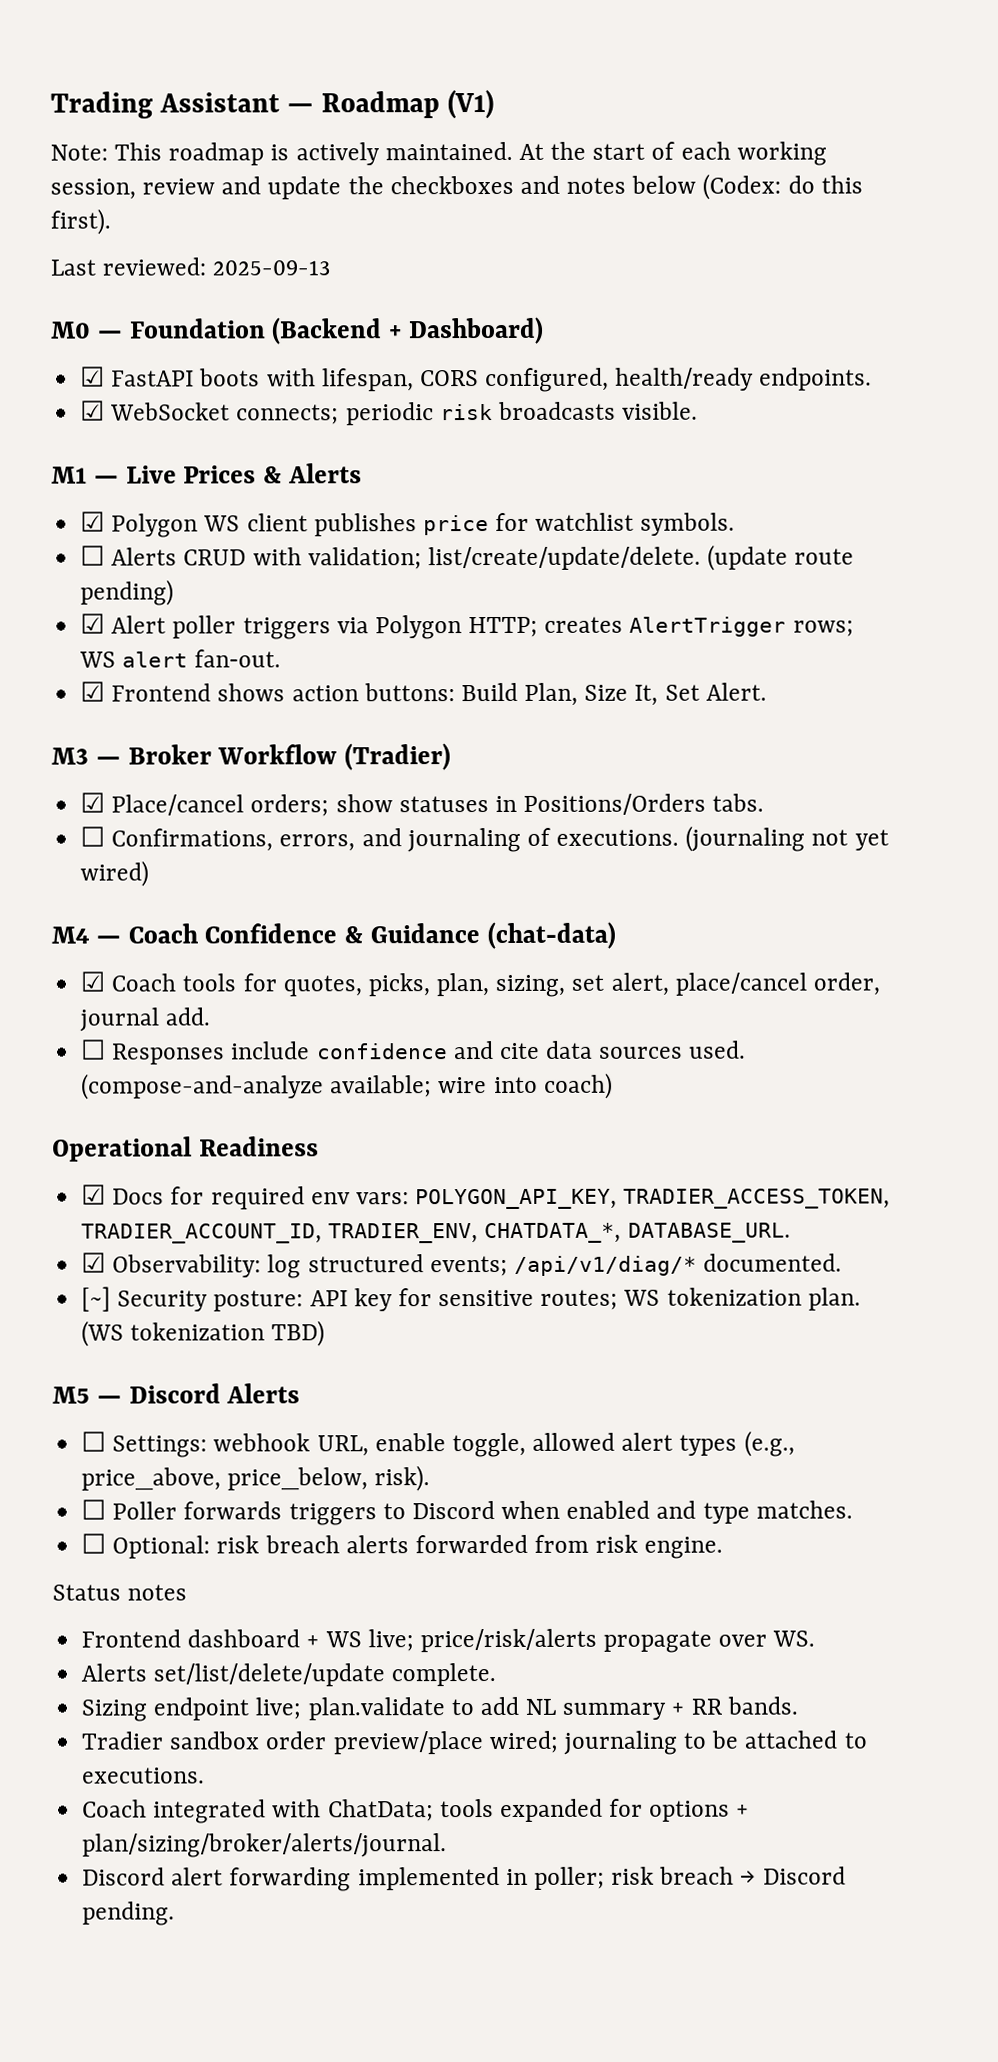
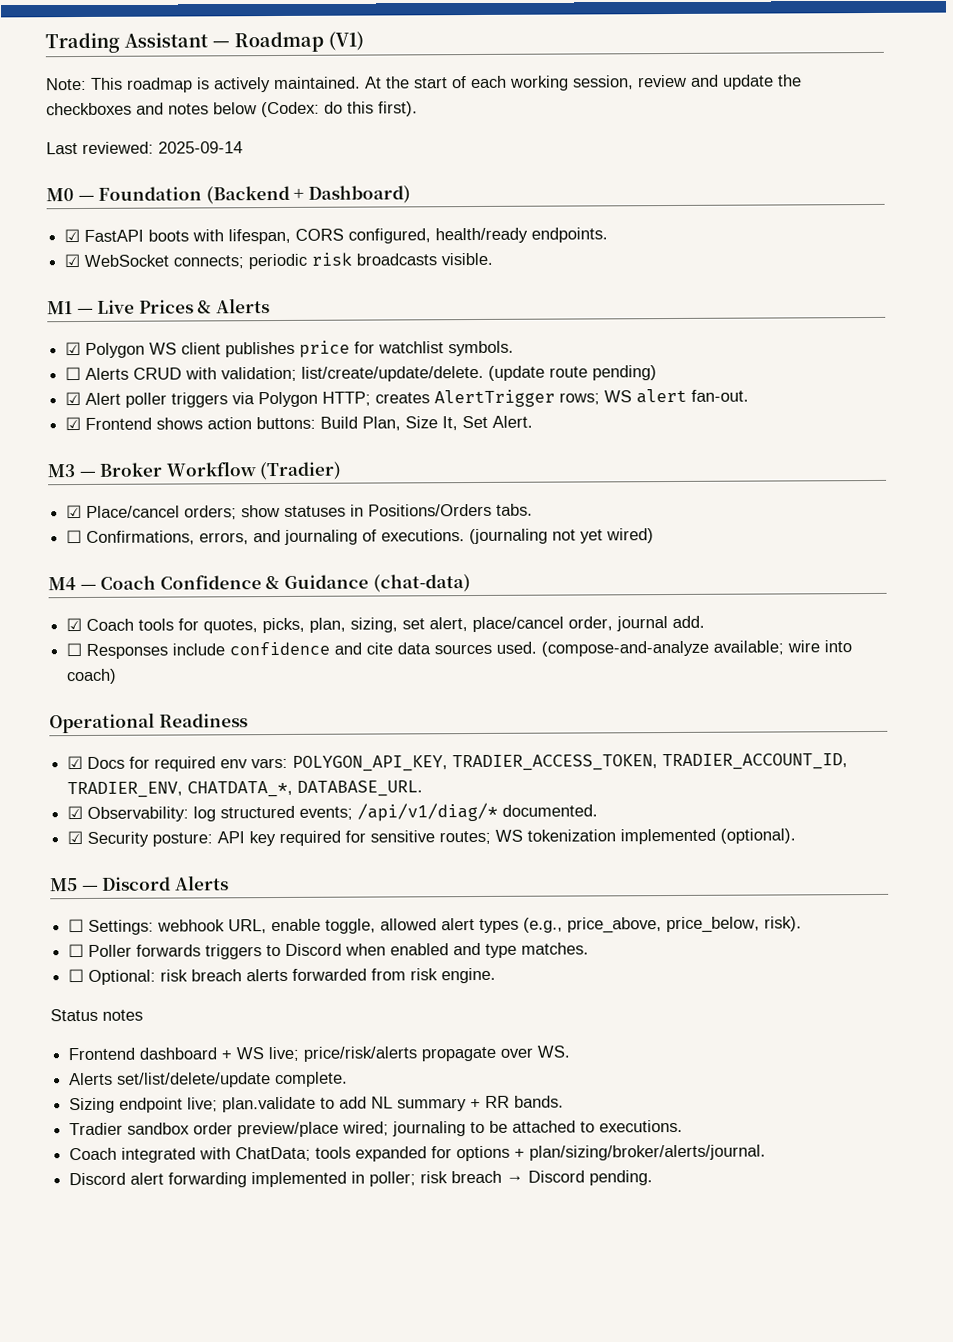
- Last reviewed: 2025-09-13
+ Last reviewed: 2025-09-14
- [~] Security posture: API key for sensitive routes; WS tokenization plan. (WS tokenization TBD)
+ ☑ Security posture: API key required for sensitive routes; WS tokenization implemented (optional).

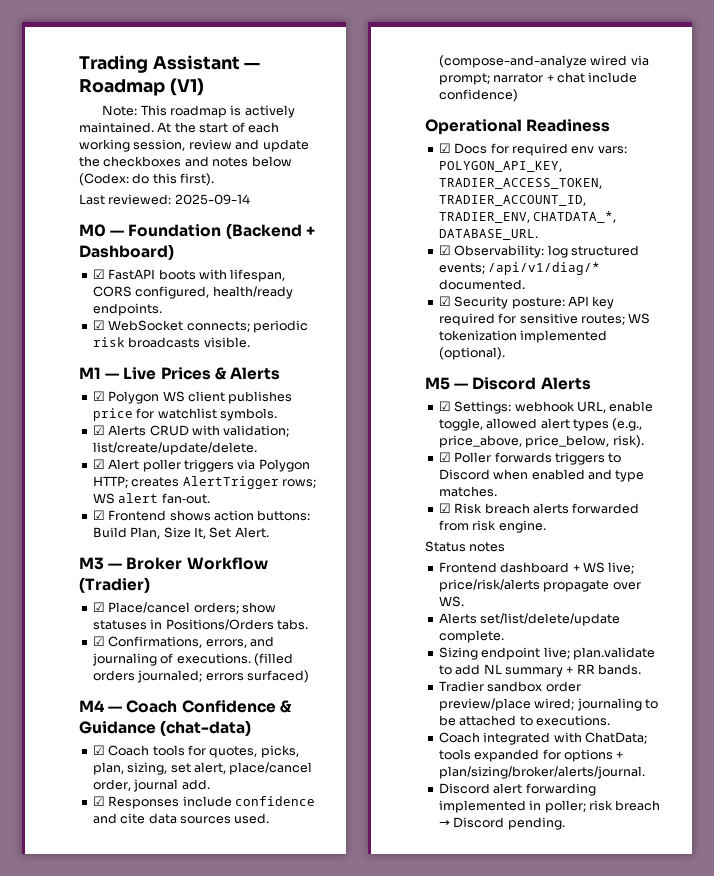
- ☐ Alerts CRUD with validation; list/create/update/delete. (update route pending)
+ ☑ Alerts CRUD with validation; list/create/update/delete.
- ☐ Confirmations, errors, and journaling of executions.
+ ☑ Confirmations, errors, and journaling of executions.
- (journaling not yet wired)
+ (filled orders journaled; errors surfaced)
- ☐ Responses include confidence and cite data sources used.
+ ☑ Responses include confidence and cite data sources used.
- (compose-and-analyze available; wire into coach)
+ (compose-and-analyze wired via prompt; narrator + chat include confidence)
- ☐ Settings: webhook URL, enable toggle, allowed alert types (e.g., price_above, price_below, risk).
+ ☑ Settings: webhook URL, enable toggle, allowed alert types (e.g., price_above, price_below, risk).
- ☐ Poller forwards triggers to Discord when enabled and type matches.
+ ☑ Poller forwards triggers to Discord when enabled and type matches.
- ☐ Optional: risk breach alerts forwarded from risk engine.
+ ☑ Risk breach alerts forwarded from risk engine.

